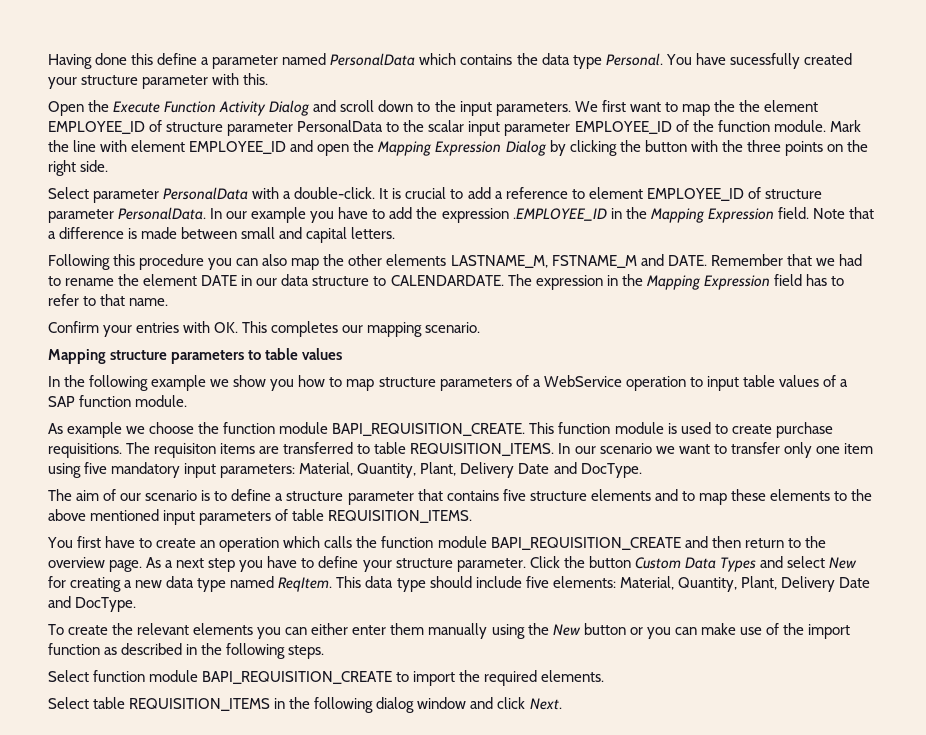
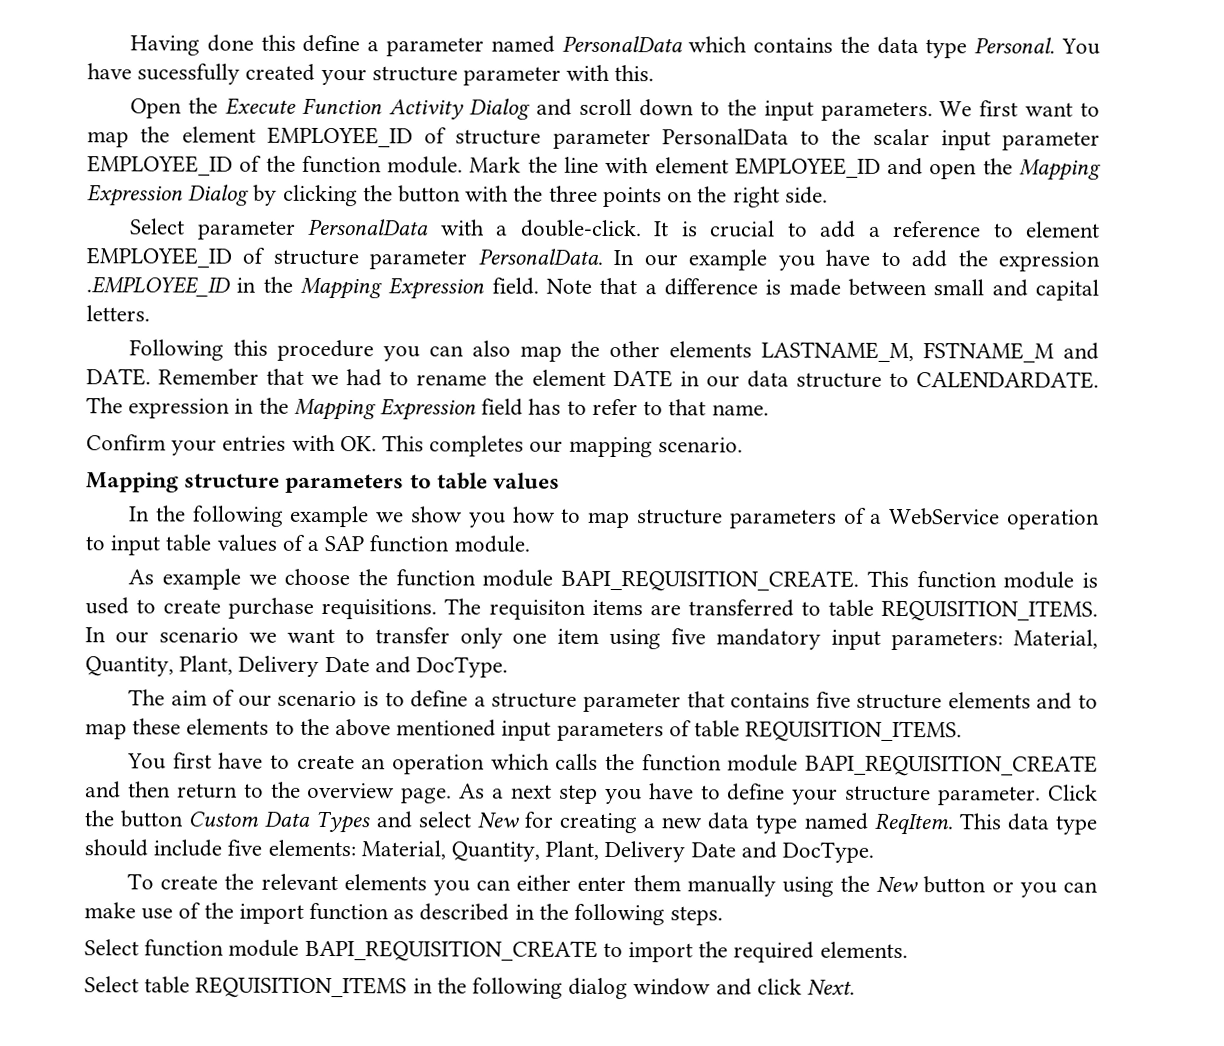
- We first want to map the the element EMPLOYEE_ID of structure parameter PersonalData to the scalar input parameter EMPLOYEE_ID of the function module.
+ We first want to map the element EMPLOYEE_ID of structure parameter PersonalData to the scalar input parameter EMPLOYEE_ID of the function module.

